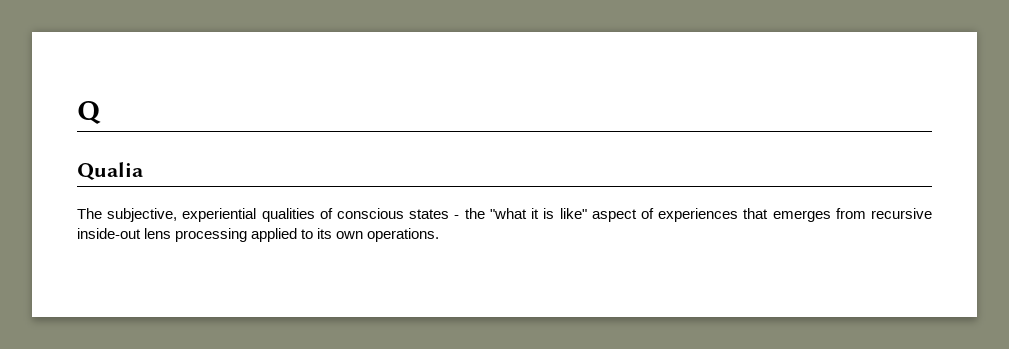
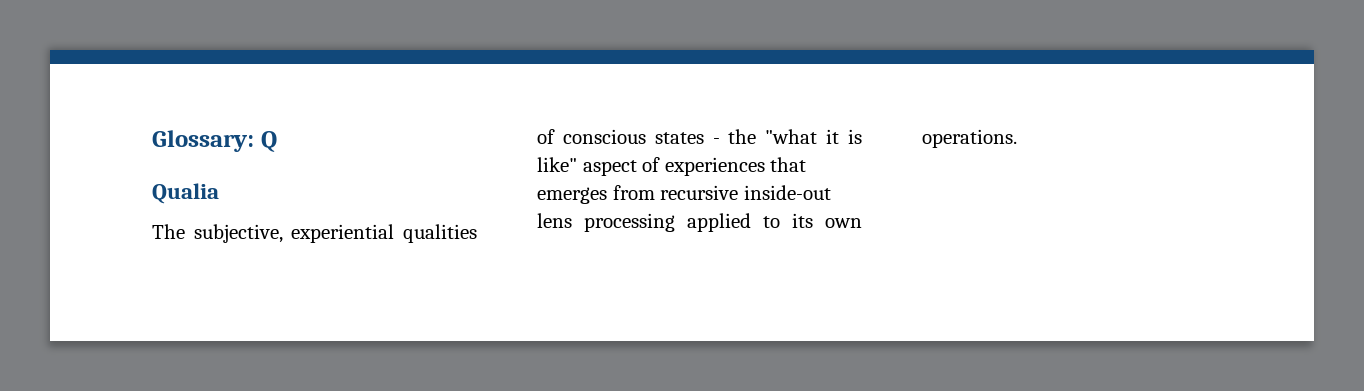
- Q
+ Glossary: Q

